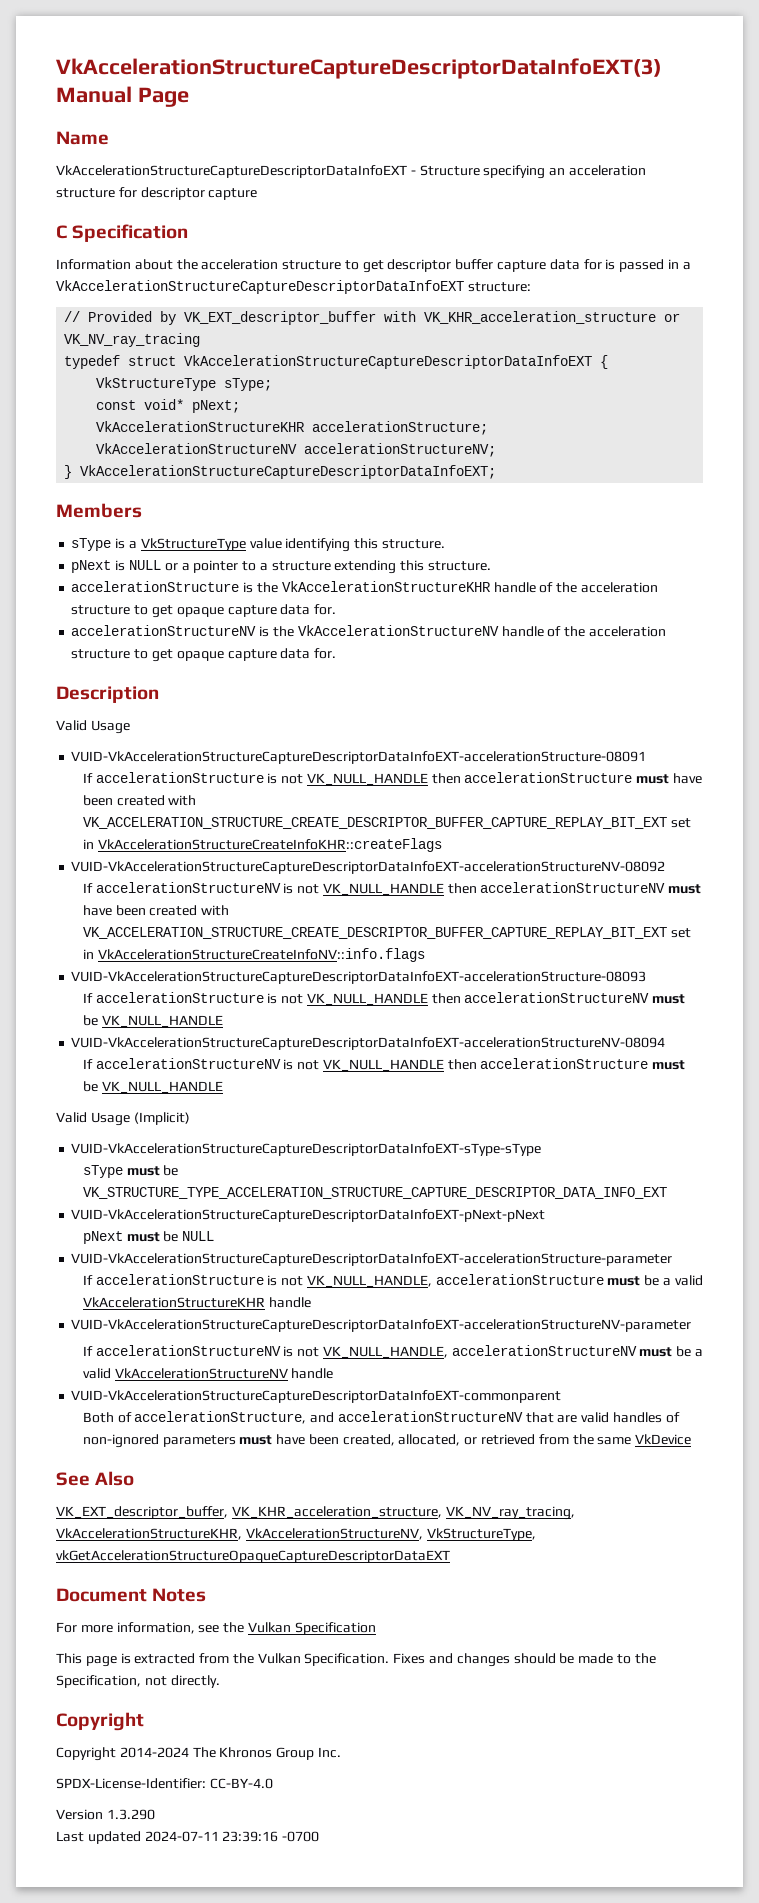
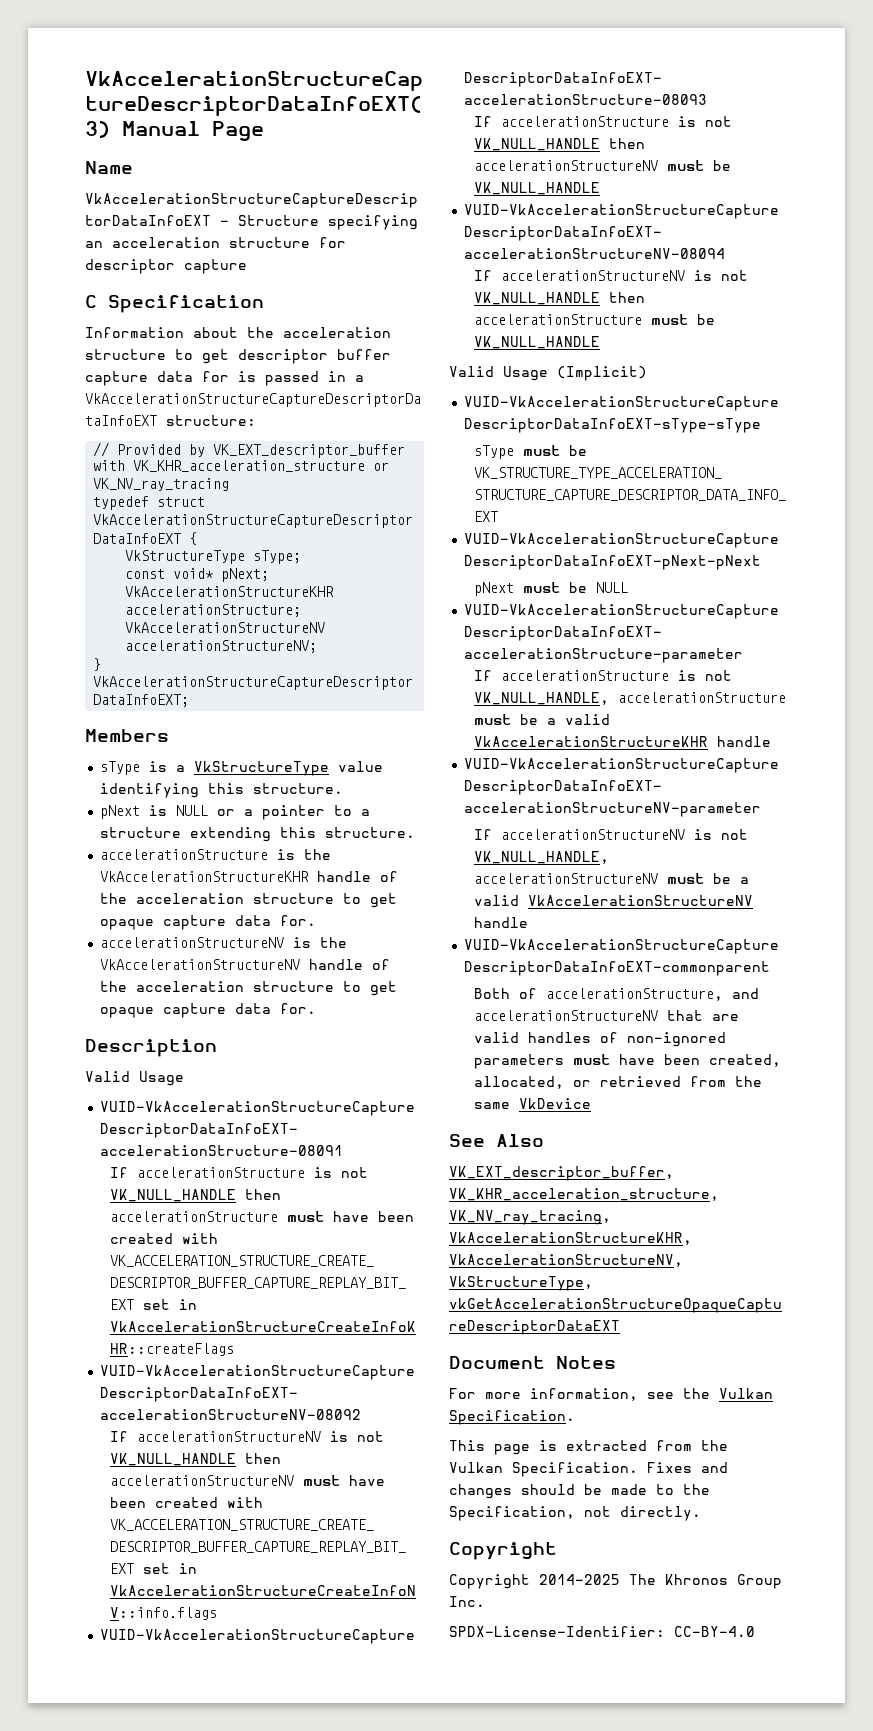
- For more information, see the Vulkan Specification
+ For more information, see the Vulkan Specification.
- Copyright 2014-2024 The Khronos Group Inc.
+ Copyright 2014-2025 The Khronos Group Inc.
- Version 1.3.290
- Last updated 2024-07-11 23:39:16 -0700

